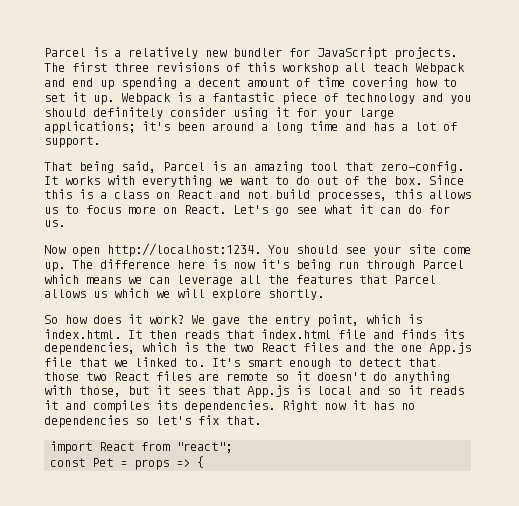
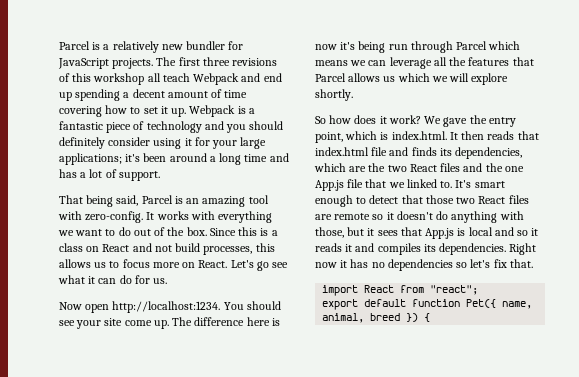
- That being said, Parcel is an amazing tool that zero-config.
+ That being said, Parcel is an amazing tool with zero-config.
- We gave the entry point, which is index.html. It then reads that index.html file and finds its dependencies, which is the two React files and the one App.js file that we linked to.
+ We gave the entry point, which is index.html. It then reads that index.html file and finds its dependencies, which are the two React files and the one App.js file that we linked to.
- const Pet = props => {
+ export default function Pet({ name, animal, breed }) {

